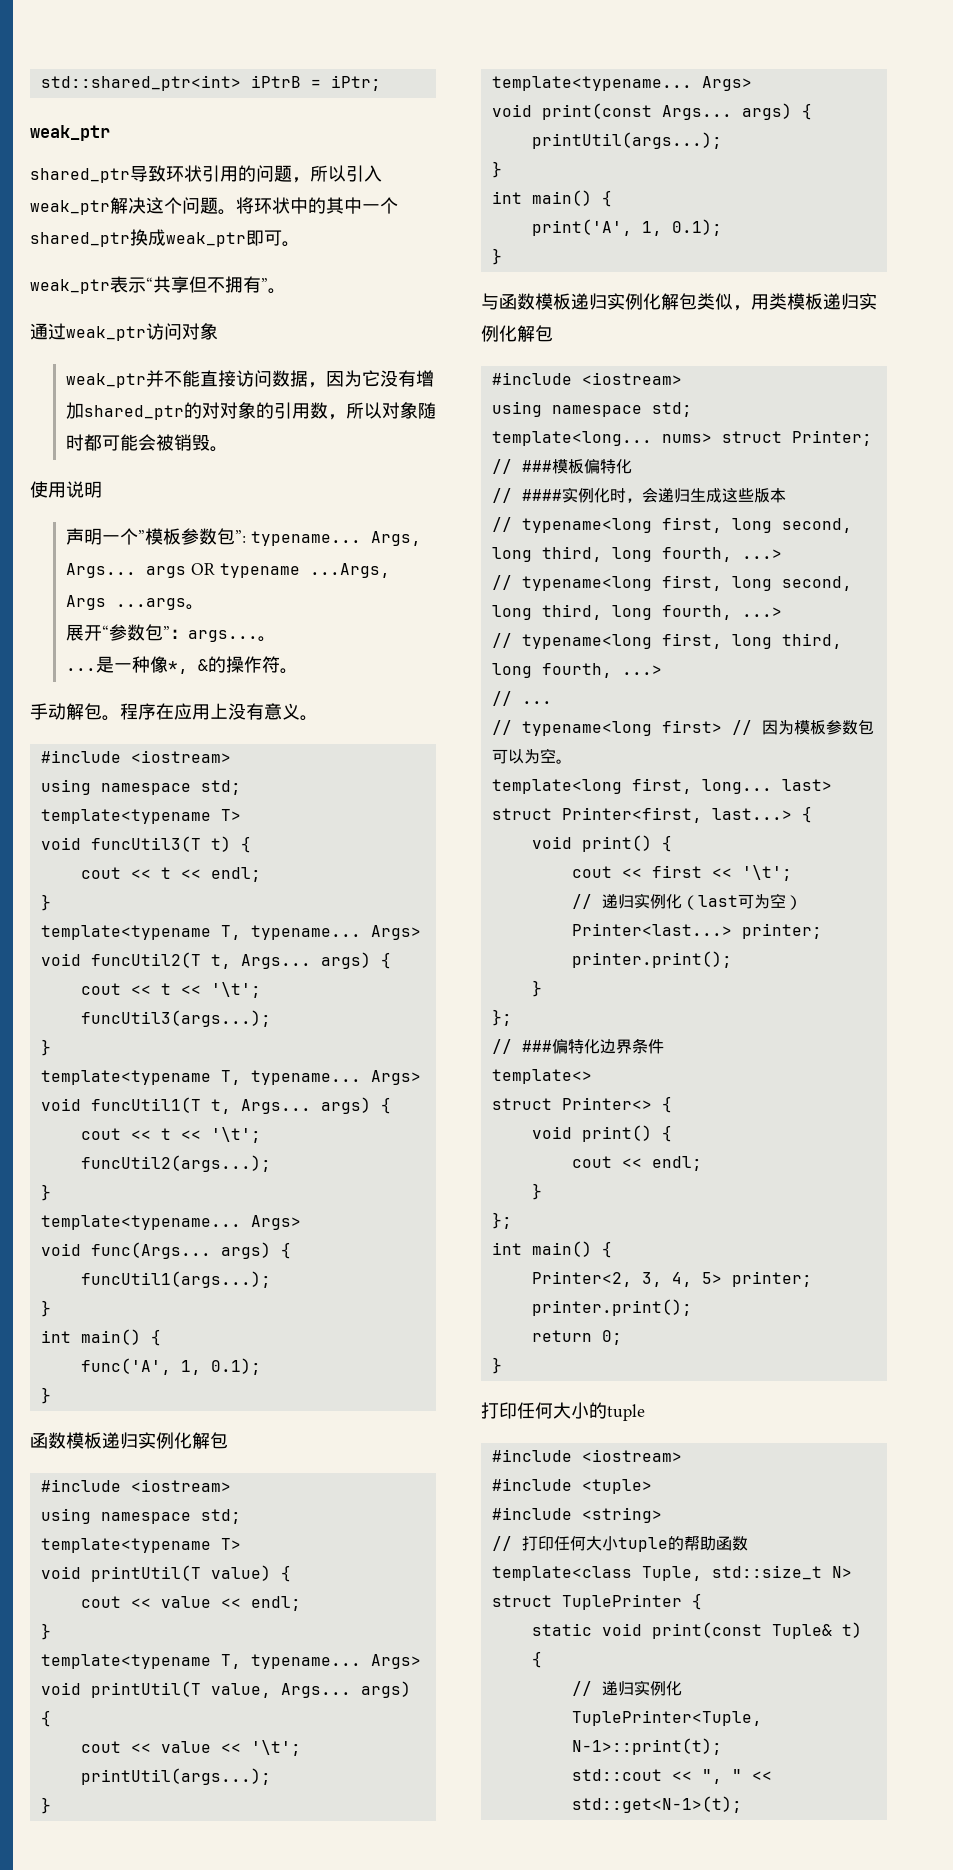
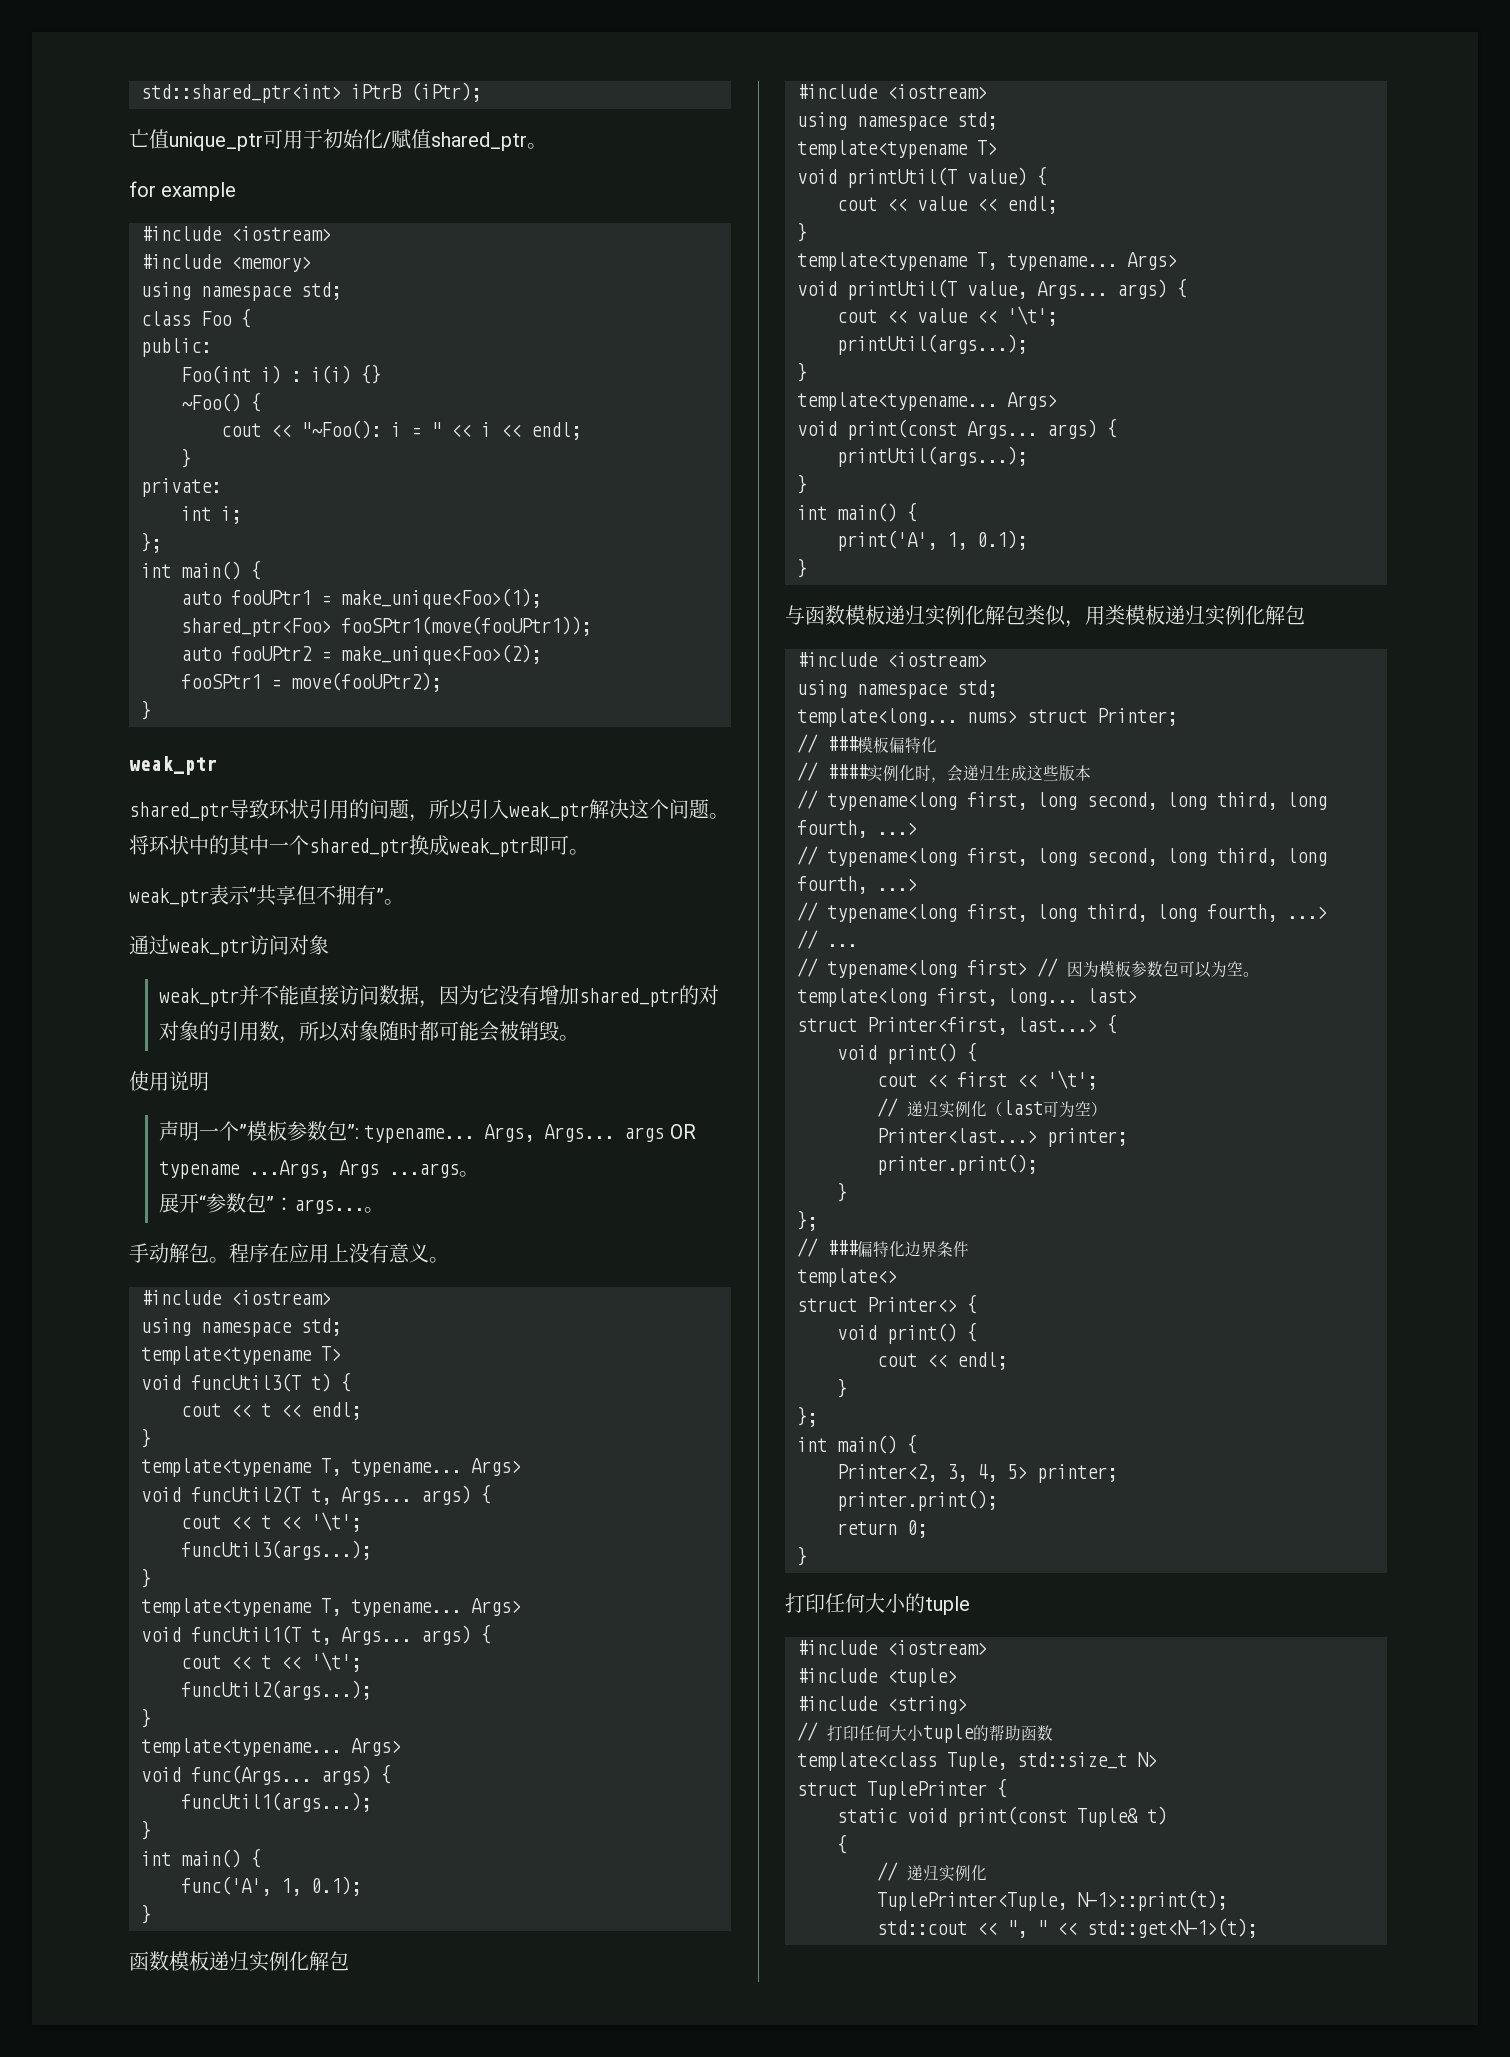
- std::shared_ptr<int> iPtrB = iPtr;
+ std::shared_ptr<int> iPtrB (iPtr);
+ 亡值unique_ptr可用于初始化/赋值shared_ptr。
+ for example
+ #include <iostream>
+ #include <memory>
+ using namespace std;
+ class Foo {
+ public:
+ Foo(int i) : i(i) {}
+ ~Foo() {
+ cout << "~Foo(): i = " << i << endl;
+ }
+ private:
+ int i;
+ };
+ int main() {
+ auto fooUPtr1 = make_unique<Foo>(1);
+ shared_ptr<Foo> fooSPtr1(move(fooUPtr1));
+ auto fooUPtr2 = make_unique<Foo>(2);
+ fooSPtr1 = move(fooUPtr2);
+ }
- ...是一种像*, &的操作符。

